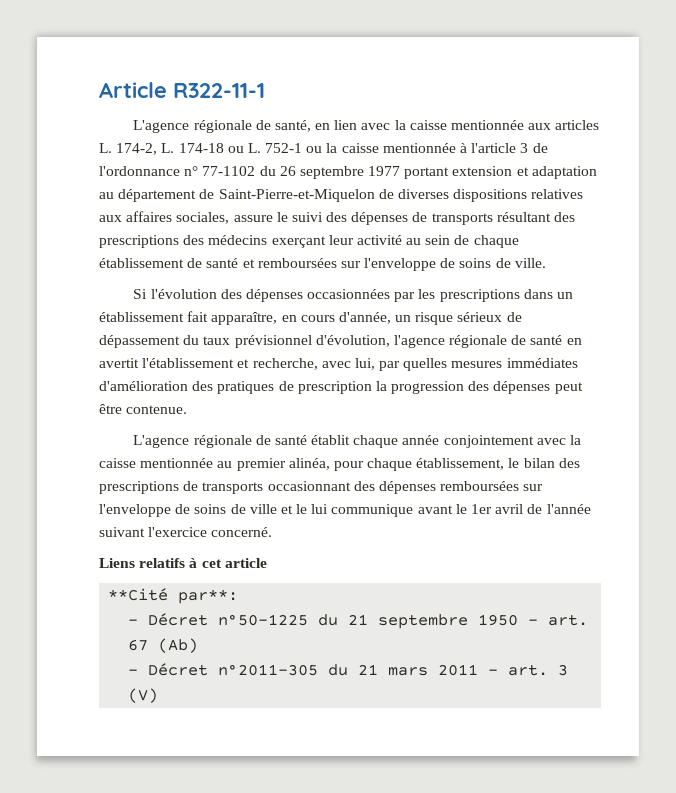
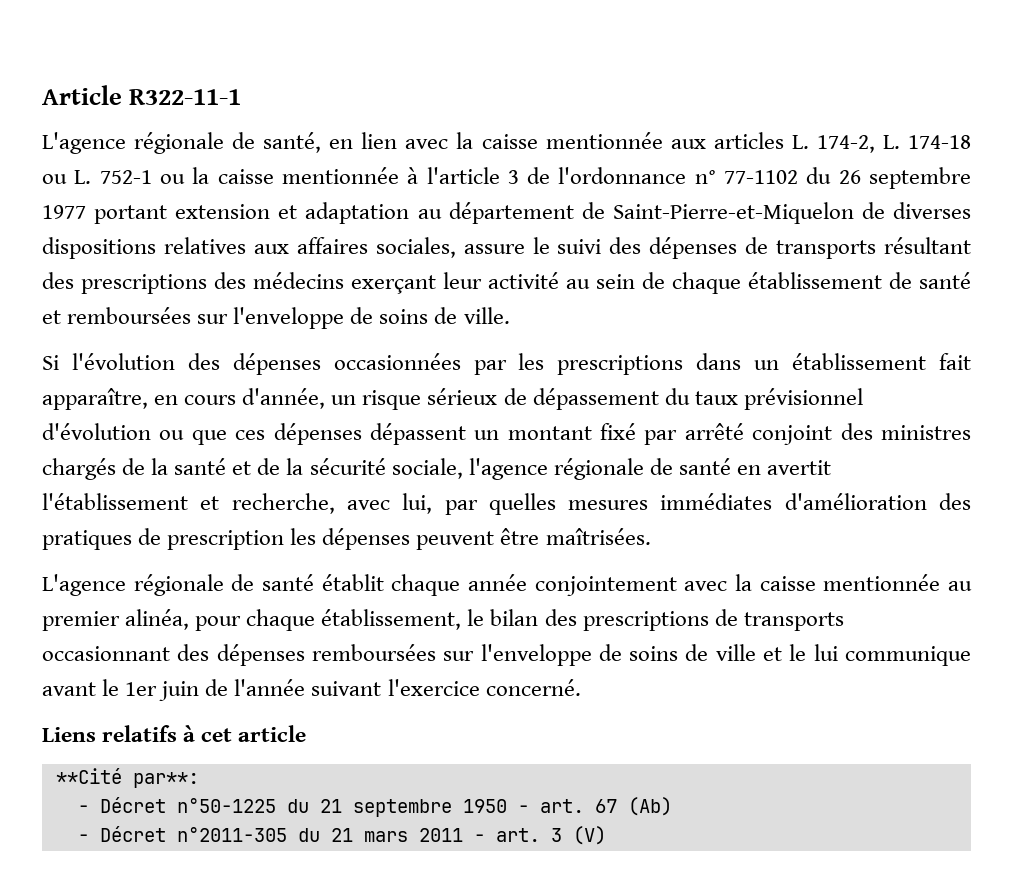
- Si l'évolution des dépenses occasionnées par les prescriptions dans un établissement fait apparaître, en cours d'année, un risque sérieux de dépassement du taux prévisionnel d'évolution, l'agence régionale de santé en avertit l'établissement et recherche, avec lui, par quelles mesures immédiates d'amélioration des pratiques de prescription la progression des dépenses peut être contenue.
+ Si l'évolution des dépenses occasionnées par les prescriptions dans un établissement fait apparaître, en cours d'année, un risque sérieux de dépassement du taux prévisionnel d'évolution ou que ces dépenses dépassent un montant fixé par arrêté conjoint des ministres chargés de la santé et de la sécurité sociale, l'agence régionale de santé en avertit l'établissement et recherche, avec lui, par quelles mesures immédiates d'amélioration des pratiques de prescription les dépenses peuvent être maîtrisées.
- L'agence régionale de santé établit chaque année conjointement avec la caisse mentionnée au premier alinéa, pour chaque établissement, le bilan des prescriptions de transports occasionnant des dépenses remboursées sur l'enveloppe de soins de ville et le lui communique avant le 1er avril de l'année suivant l'exercice concerné.
+ L'agence régionale de santé établit chaque année conjointement avec la caisse mentionnée au premier alinéa, pour chaque établissement, le bilan des prescriptions de transports occasionnant des dépenses remboursées sur l'enveloppe de soins de ville et le lui communique avant le 1er juin de l'année suivant l'exercice concerné.

